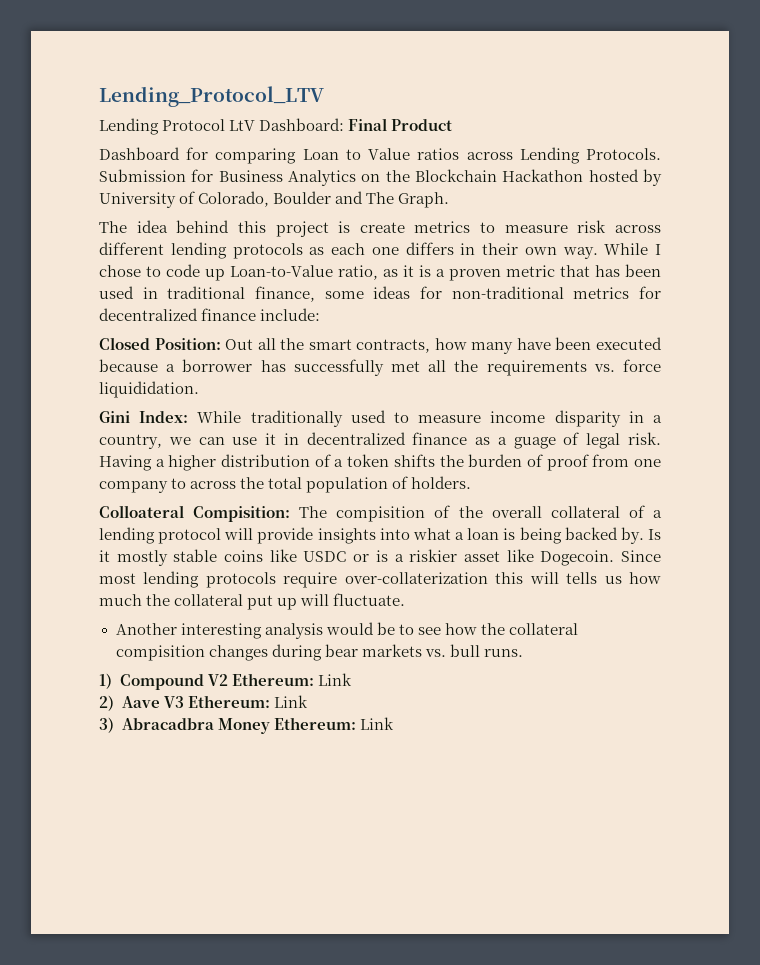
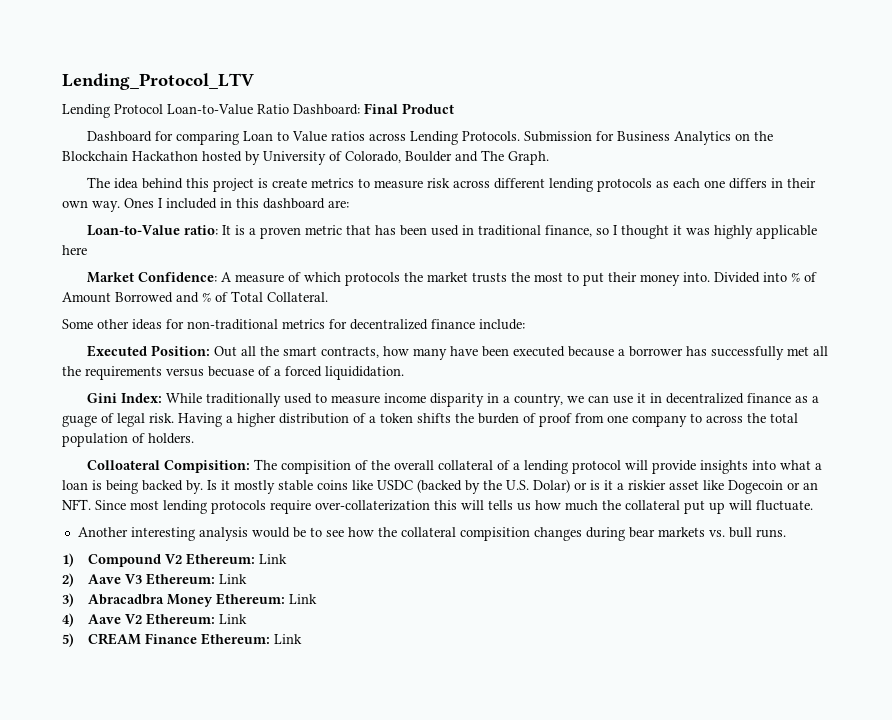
- Lending Protocol LtV Dashboard: Final Product
+ Lending Protocol Loan-to-Value Ratio Dashboard: Final Product
- While I chose to code up Loan-to-Value ratio, as it is a proven metric that has been used in traditional finance, some ideas for non-traditional metrics for decentralized finance include:
+ Ones I included in this dashboard are:
+ Loan-to-Value ratio: It is a proven metric that has been used in traditional finance, so I thought it was highly applicable here
+ Market Confidence: A measure of which protocols the market trusts the most to put their money into. Divided into % of Amount Borrowed and % of Total Collateral.
+ Some other ideas for non-traditional metrics for decentralized finance include:
- Closed Position: Out all the smart contracts, how many have been executed because a borrower has successfully met all the requirements vs. force liquididation.
+ Executed Position: Out all the smart contracts, how many have been executed because a borrower has successfully met all the requirements versus becuase of a forced liquididation.
- Is it mostly stable coins like USDC or is a riskier asset like Dogecoin. Since most lending protocols require over-collaterization this will tells us how much the collateral put up will fluctuate.
+ Is it mostly stable coins like USDC (backed by the U.S. Dolar) or is it a riskier asset like Dogecoin or an NFT. Since most lending protocols require over-collaterization this will tells us how much the collateral put up will fluctuate.
+ 4) Aave V2 Ethereum: Link
+ 5) CREAM Finance Ethereum: Link

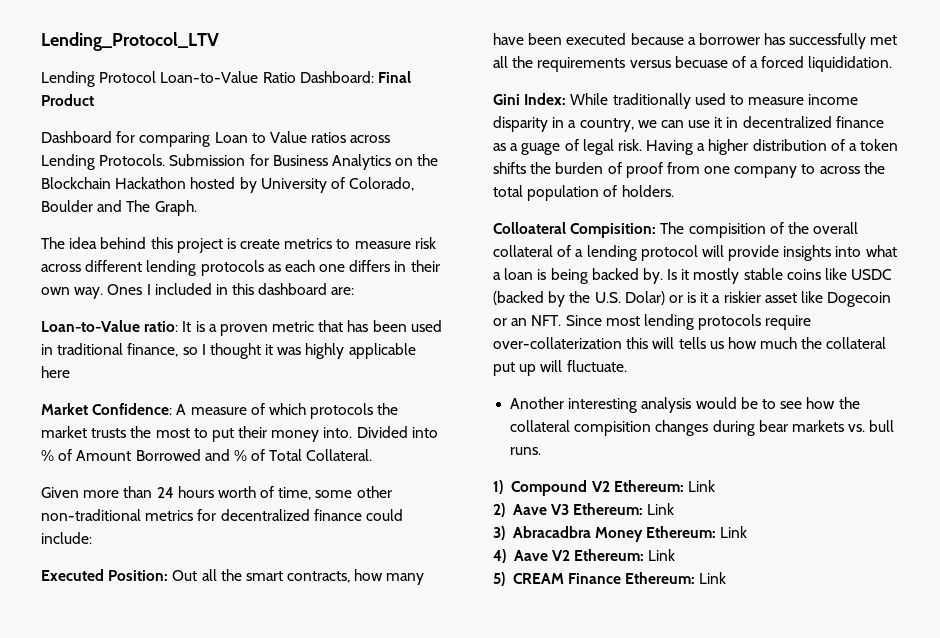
- Some other ideas for non-traditional metrics for decentralized finance include:
+ Given more than 24 hours worth of time, some other non-traditional metrics for decentralized finance could include:

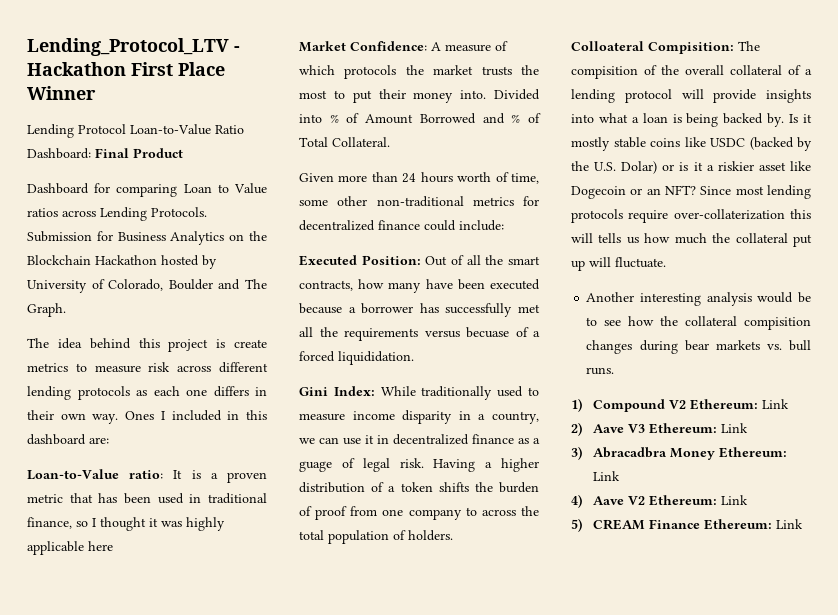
- Lending_Protocol_LTV
+ Lending_Protocol_LTV - Hackathon First Place Winner
- Executed Position: Out all the smart contracts, how many have been executed because a borrower has successfully met all the requirements versus becuase of a forced liquididation.
+ Executed Position: Out of all the smart contracts, how many have been executed because a borrower has successfully met all the requirements versus becuase of a forced liquididation.
- Is it mostly stable coins like USDC (backed by the U.S. Dolar) or is it a riskier asset like Dogecoin or an NFT. Since most lending protocols require over-collaterization this will tells us how much the collateral put up will fluctuate.
+ Is it mostly stable coins like USDC (backed by the U.S. Dolar) or is it a riskier asset like Dogecoin or an NFT? Since most lending protocols require over-collaterization this will tells us how much the collateral put up will fluctuate.

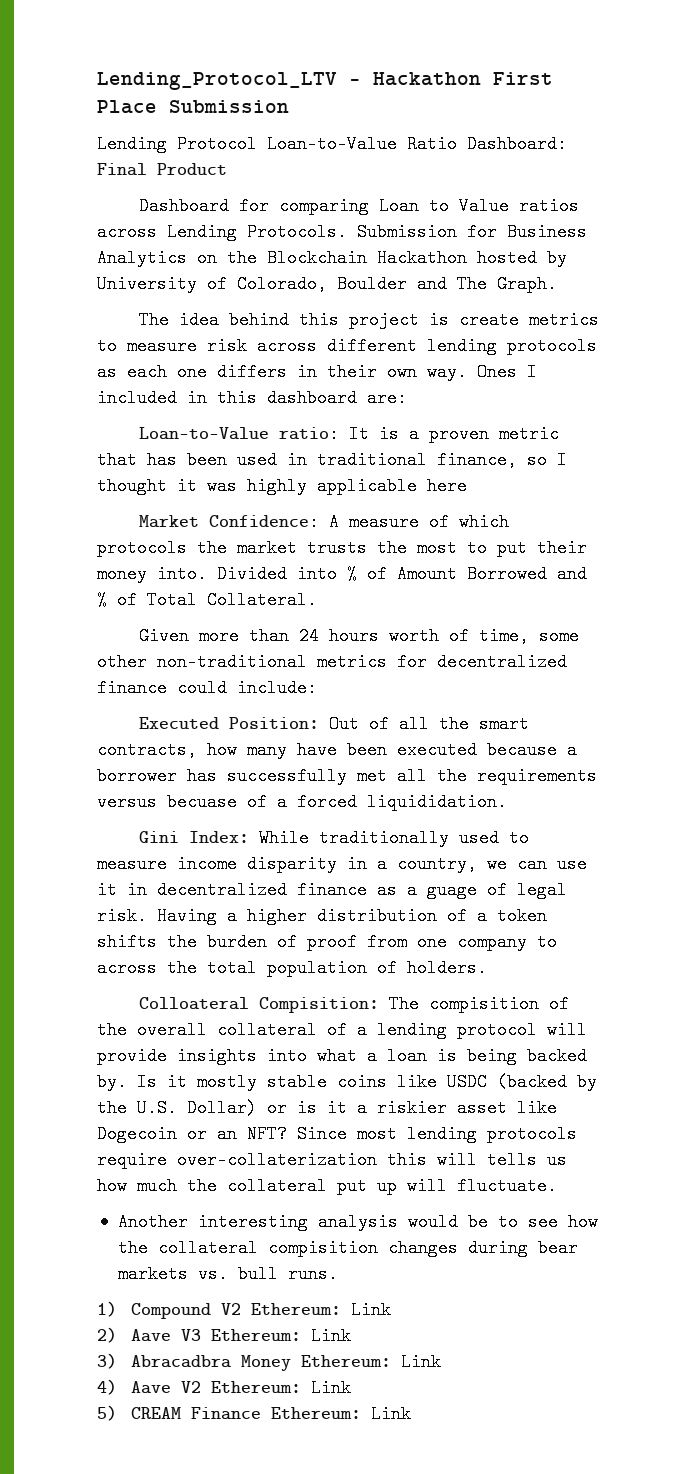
- Lending_Protocol_LTV - Hackathon First Place Winner
+ Lending_Protocol_LTV - Hackathon First Place Submission
- Is it mostly stable coins like USDC (backed by the U.S. Dolar) or is it a riskier asset like Dogecoin or an NFT?
+ Is it mostly stable coins like USDC (backed by the U.S. Dollar) or is it a riskier asset like Dogecoin or an NFT?

